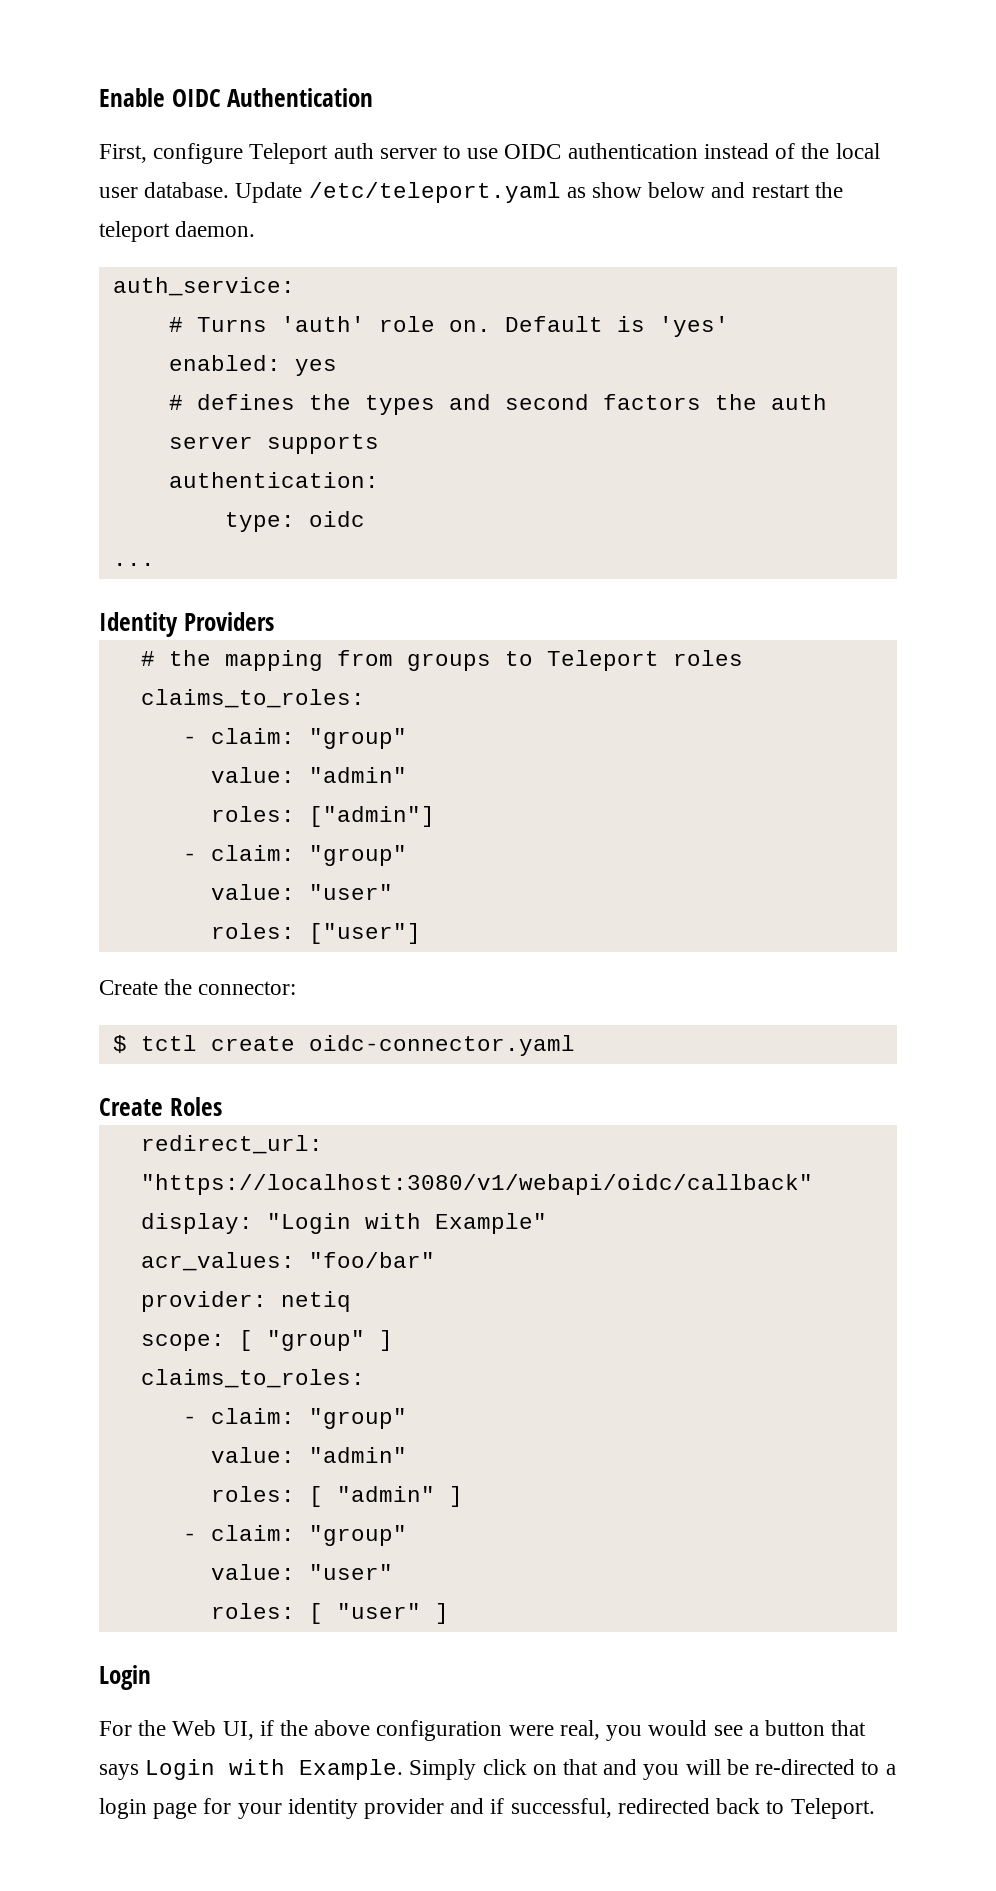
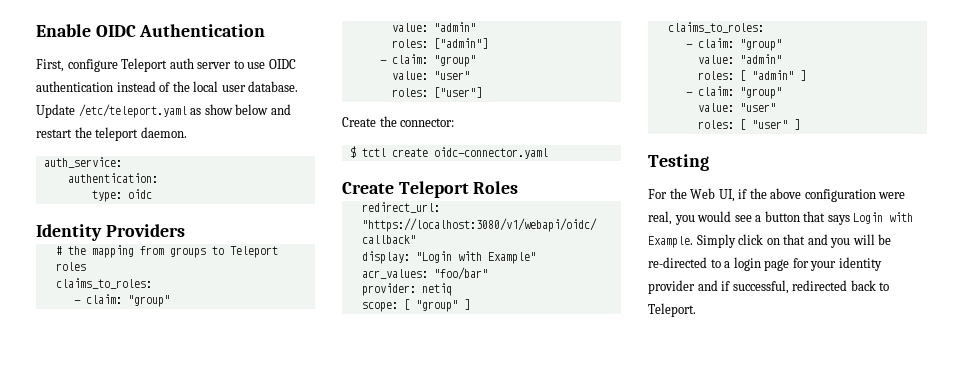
- # Turns 'auth' role on. Default is 'yes'
- enabled: yes
- # defines the types and second factors the auth server supports
- ...
- Create Roles
+ Create Teleport Roles
  roles: [ "user" ]
- Login
+ Testing

